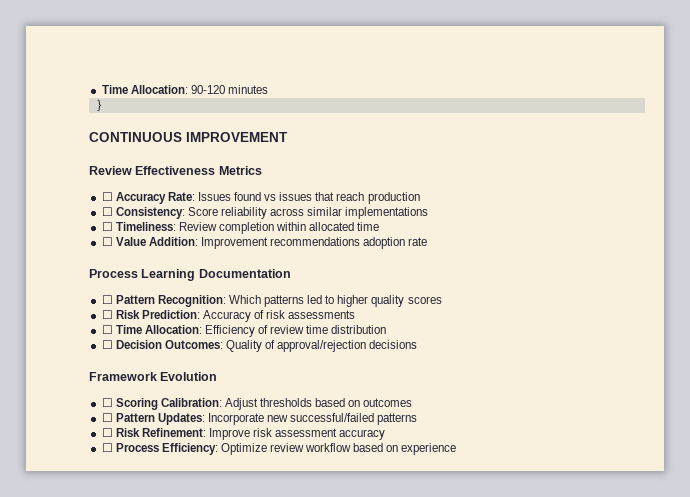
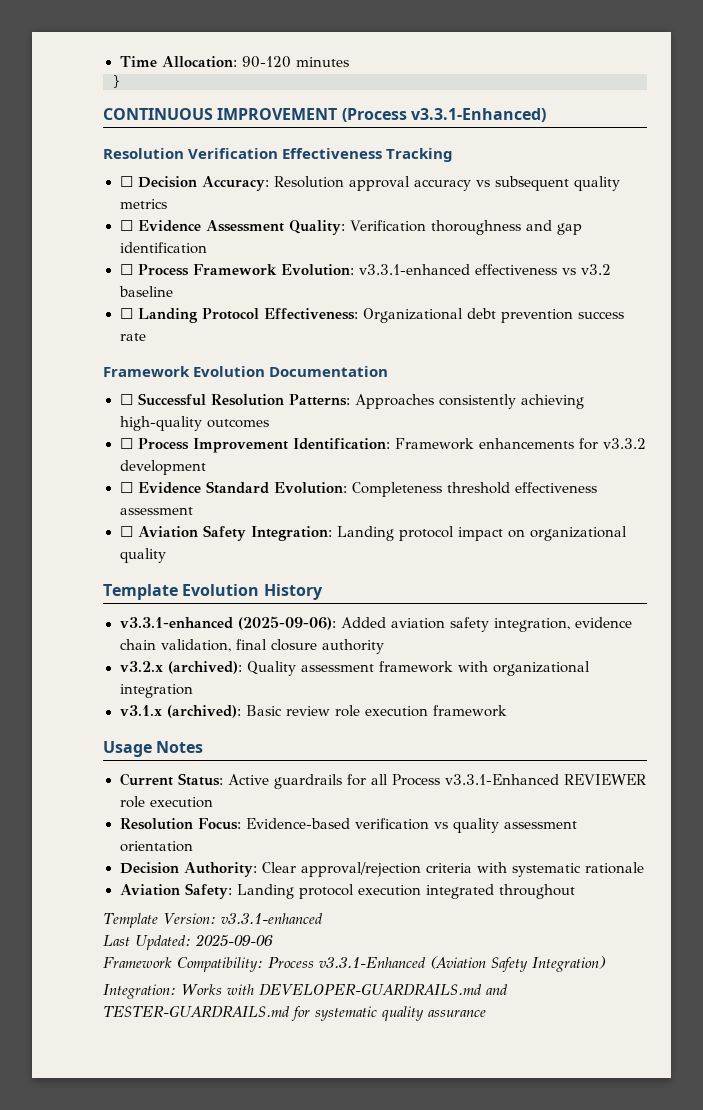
- CONTINUOUS IMPROVEMENT
- Review Effectiveness Metrics
- ☐ Accuracy Rate: Issues found vs issues that reach production
- ☐ Consistency: Score reliability across similar implementations
- ☐ Timeliness: Review completion within allocated time
- ☐ Value Addition: Improvement recommendations adoption rate
+ CONTINUOUS IMPROVEMENT (Process v3.3.1-Enhanced)
+ Resolution Verification Effectiveness Tracking
+ ☐ Decision Accuracy: Resolution approval accuracy vs subsequent quality metrics
+ ☐ Evidence Assessment Quality: Verification thoroughness and gap identification
+ ☐ Process Framework Evolution: v3.3.1-enhanced effectiveness vs v3.2 baseline
+ ☐ Landing Protocol Effectiveness: Organizational debt prevention success rate
- Process Learning Documentation
+ Framework Evolution Documentation
- ☐ Pattern Recognition: Which patterns led to higher quality scores
- ☐ Risk Prediction: Accuracy of risk assessments
- ☐ Time Allocation: Efficiency of review time distribution
- ☐ Decision Outcomes: Quality of approval/rejection decisions
- Framework Evolution
- ☐ Scoring Calibration: Adjust thresholds based on outcomes
- ☐ Pattern Updates: Incorporate new successful/failed patterns
- ☐ Risk Refinement: Improve risk assessment accuracy
- ☐ Process Efficiency: Optimize review workflow based on experience
+ ☐ Successful Resolution Patterns: Approaches consistently achieving high-quality outcomes
+ ☐ Process Improvement Identification: Framework enhancements for v3.3.2 development
+ ☐ Evidence Standard Evolution: Completeness threshold effectiveness assessment
+ ☐ Aviation Safety Integration: Landing protocol impact on organizational quality
+ Template Evolution History
+ v3.3.1-enhanced (2025-09-06): Added aviation safety integration, evidence chain validation, final closure authority
+ v3.2.x (archived): Quality assessment framework with organizational integration
+ v3.1.x (archived): Basic review role execution framework
+ Usage Notes
+ Current Status: Active guardrails for all Process v3.3.1-Enhanced REVIEWER role execution
+ Resolution Focus: Evidence-based verification vs quality assessment orientation
+ Decision Authority: Clear approval/rejection criteria with systematic rationale
+ Aviation Safety: Landing protocol execution integrated throughout
+ Template Version: v3.3.1-enhanced
+ Last Updated: 2025-09-06
+ Framework Compatibility: Process v3.3.1-Enhanced (Aviation Safety Integration)
+ Integration: Works with DEVELOPER-GUARDRAILS.md and TESTER-GUARDRAILS.md for systematic quality assurance

